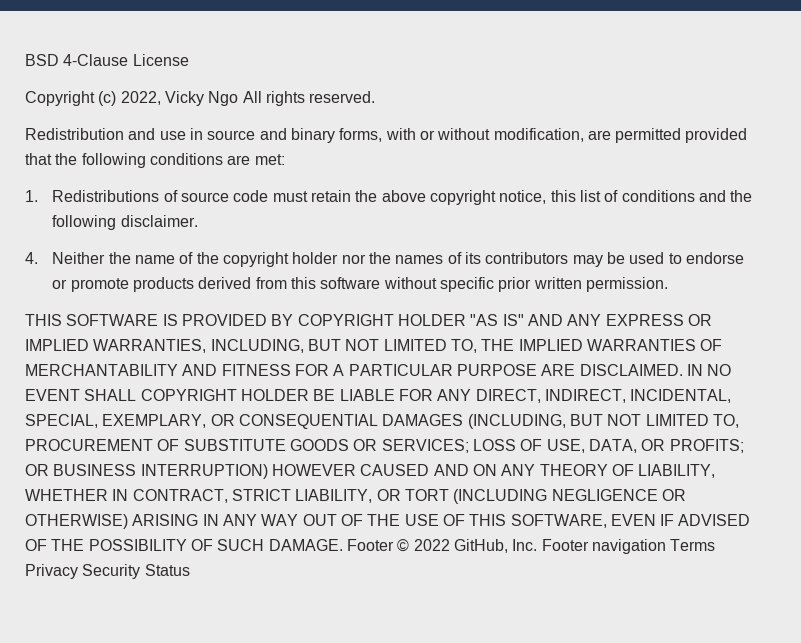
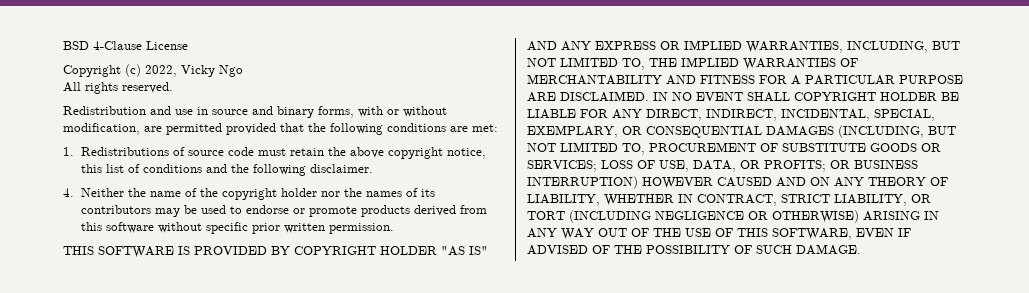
- Copyright (c) 2022, Vicky Ngo All rights reserved.
+ Copyright (c) 2022, Vicky Ngo
+ All rights reserved.
- Footer © 2022 GitHub, Inc. Footer navigation Terms Privacy Security Status

